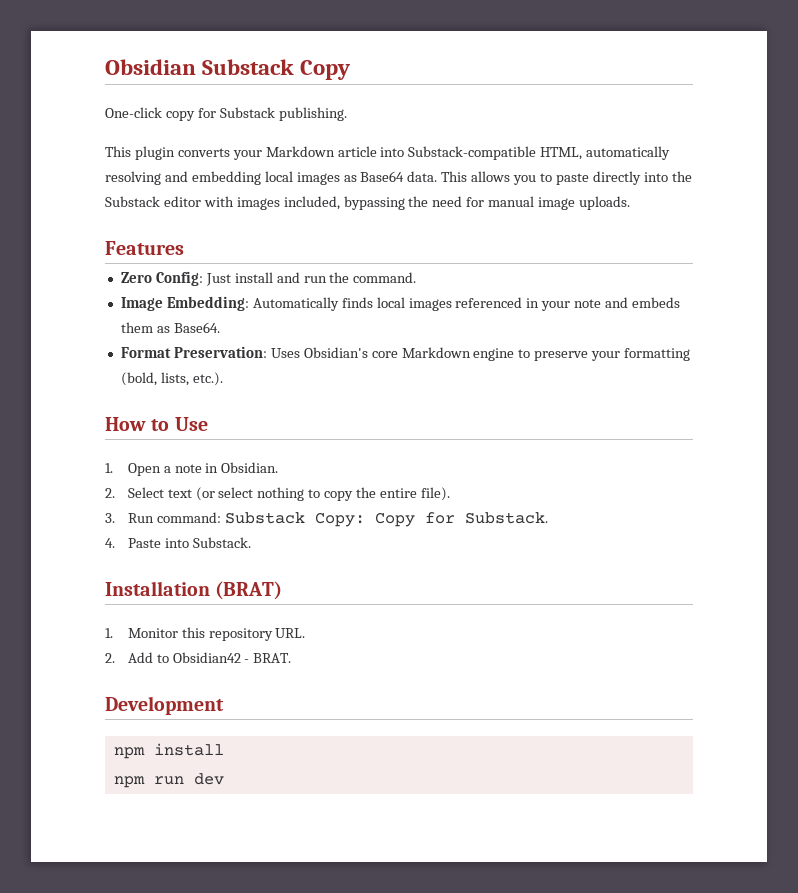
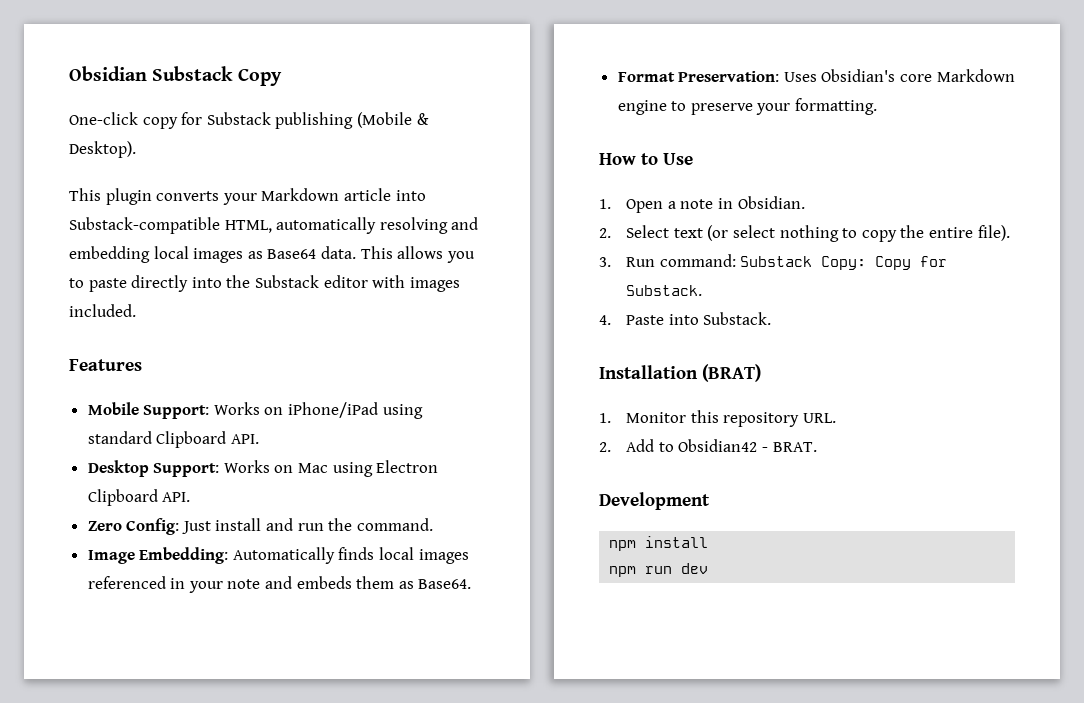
- One-click copy for Substack publishing.
+ One-click copy for Substack publishing (Mobile & Desktop).
- This allows you to paste directly into the Substack editor with images included, bypassing the need for manual image uploads.
+ This allows you to paste directly into the Substack editor with images included.
  Features
+ Mobile Support: Works on iPhone/iPad using standard Clipboard API.
+ Desktop Support: Works on Mac using Electron Clipboard API.
- Format Preservation: Uses Obsidian's core Markdown engine to preserve your formatting (bold, lists, etc.).
+ Format Preservation: Uses Obsidian's core Markdown engine to preserve your formatting.

